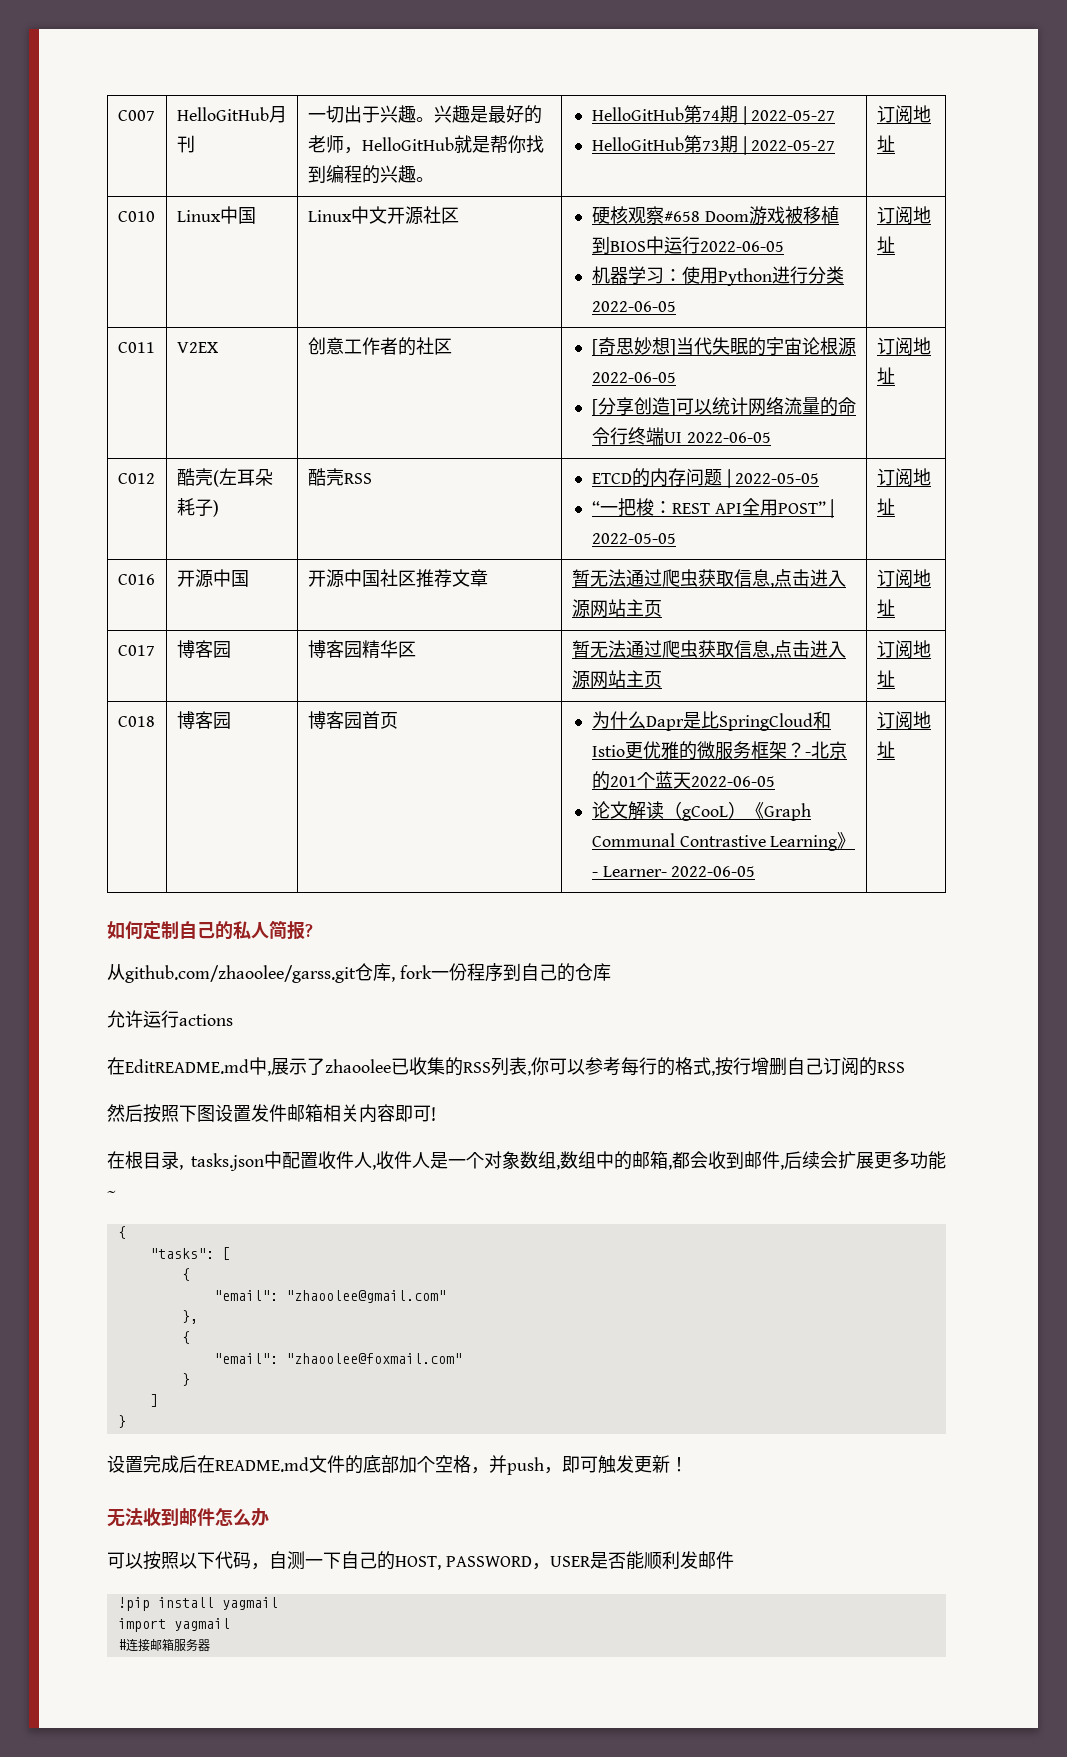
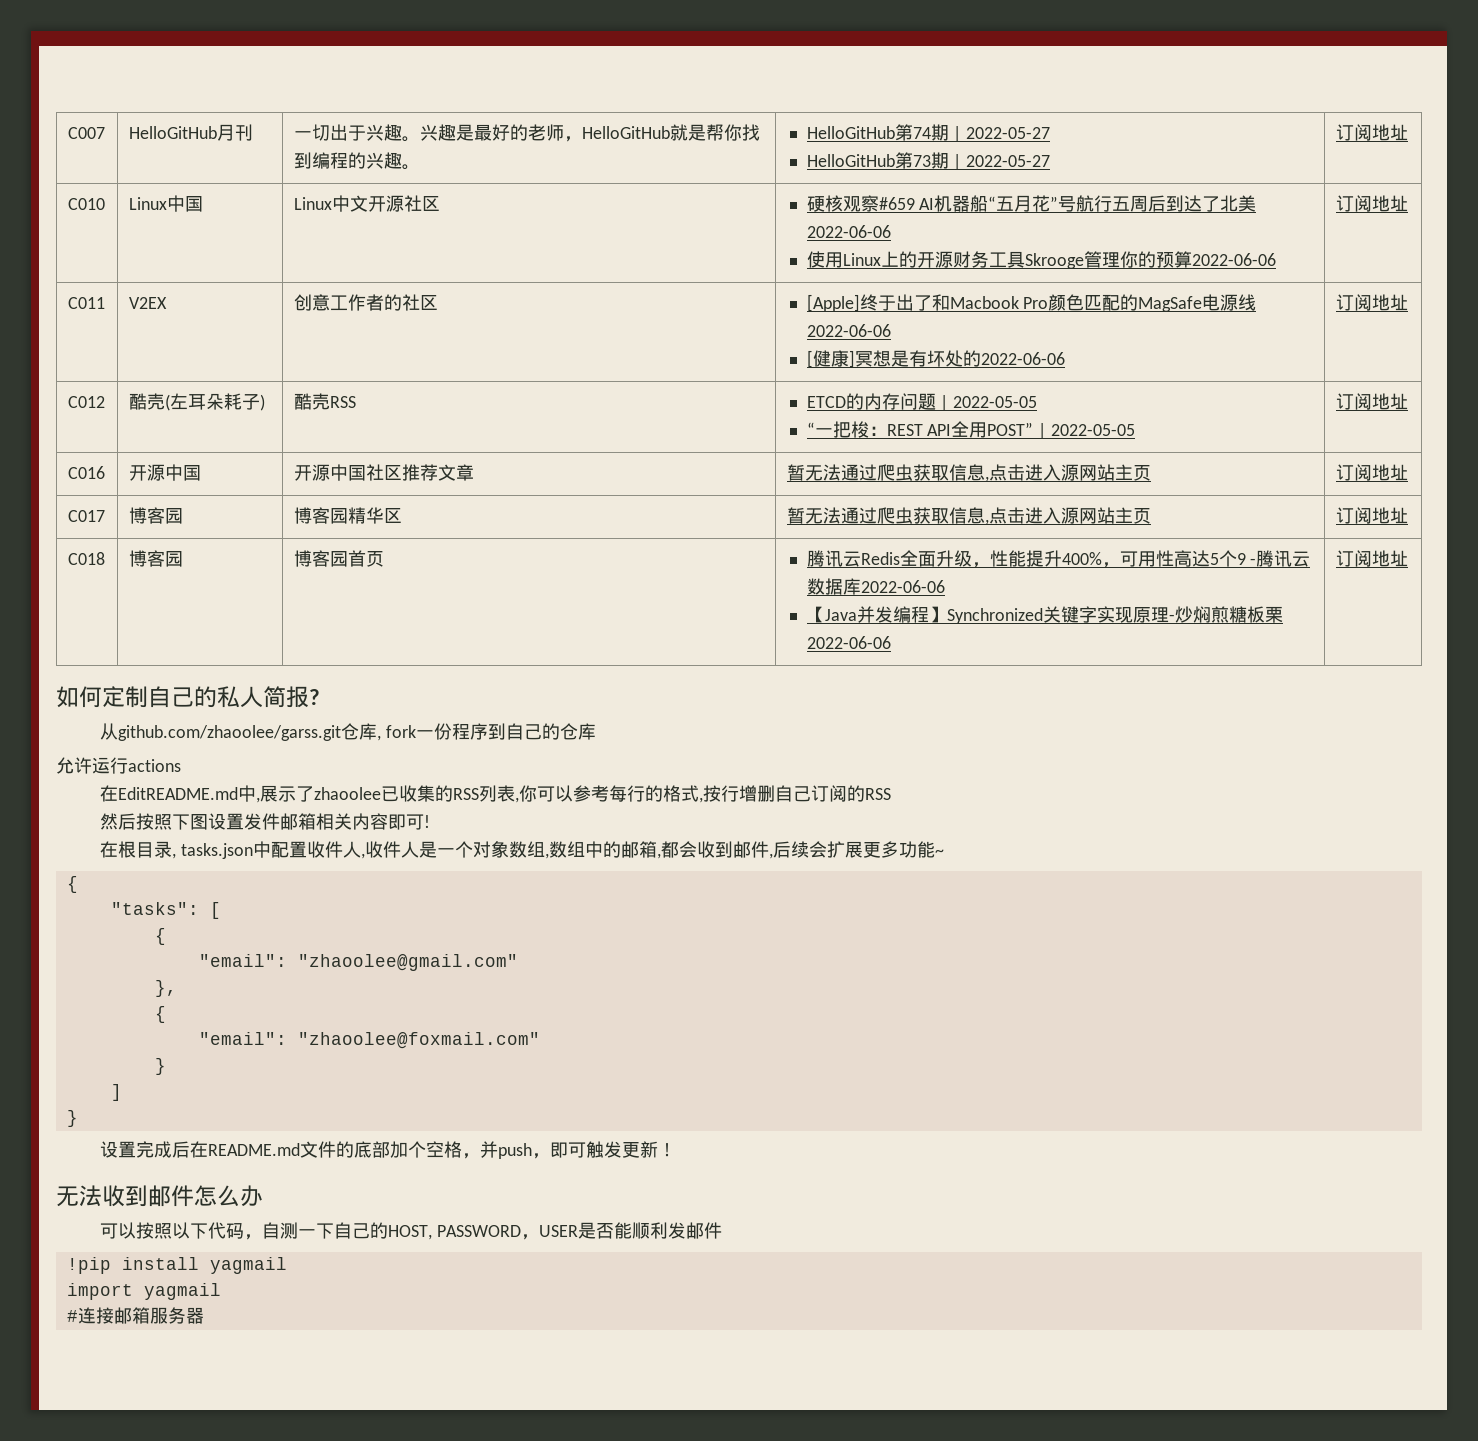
- C010 | Linux中国 | Linux中文开源社区 | 硬核观察#658 Doom游戏被移植到BIOS中运行2022-06-05
- 机器学习：使用Python进行分类2022-06-05 | 订阅地址
+ C010 | Linux中国 | Linux中文开源社区 | 硬核观察#659 AI机器船“五月花”号航行五周后到达了北美2022-06-06
+ 使用Linux上的开源财务工具Skrooge管理你的预算2022-06-06 | 订阅地址
- C011 | V2EX | 创意工作者的社区 | [奇思妙想]当代失眠的宇宙论根源2022-06-05
- [分享创造]可以统计网络流量的命令行终端UI 2022-06-05 | 订阅地址
+ C011 | V2EX | 创意工作者的社区 | [Apple]终于出了和Macbook Pro颜色匹配的MagSafe电源线2022-06-06
+ [健康]冥想是有坏处的2022-06-06 | 订阅地址
- C018 | 博客园 | 博客园首页 | 为什么Dapr是比SpringCloud和Istio更优雅的微服务框架？-北京的201个蓝天2022-06-05
- 论文解读（gCooL）《Graph Communal Contrastive Learning》- Learner- 2022-06-05 | 订阅地址
+ C018 | 博客园 | 博客园首页 | 腾讯云Redis全面升级，性能提升400%，可用性高达5个9 -腾讯云数据库2022-06-06
+ 【Java并发编程】Synchronized关键字实现原理-炒焖煎糖板栗2022-06-06 | 订阅地址

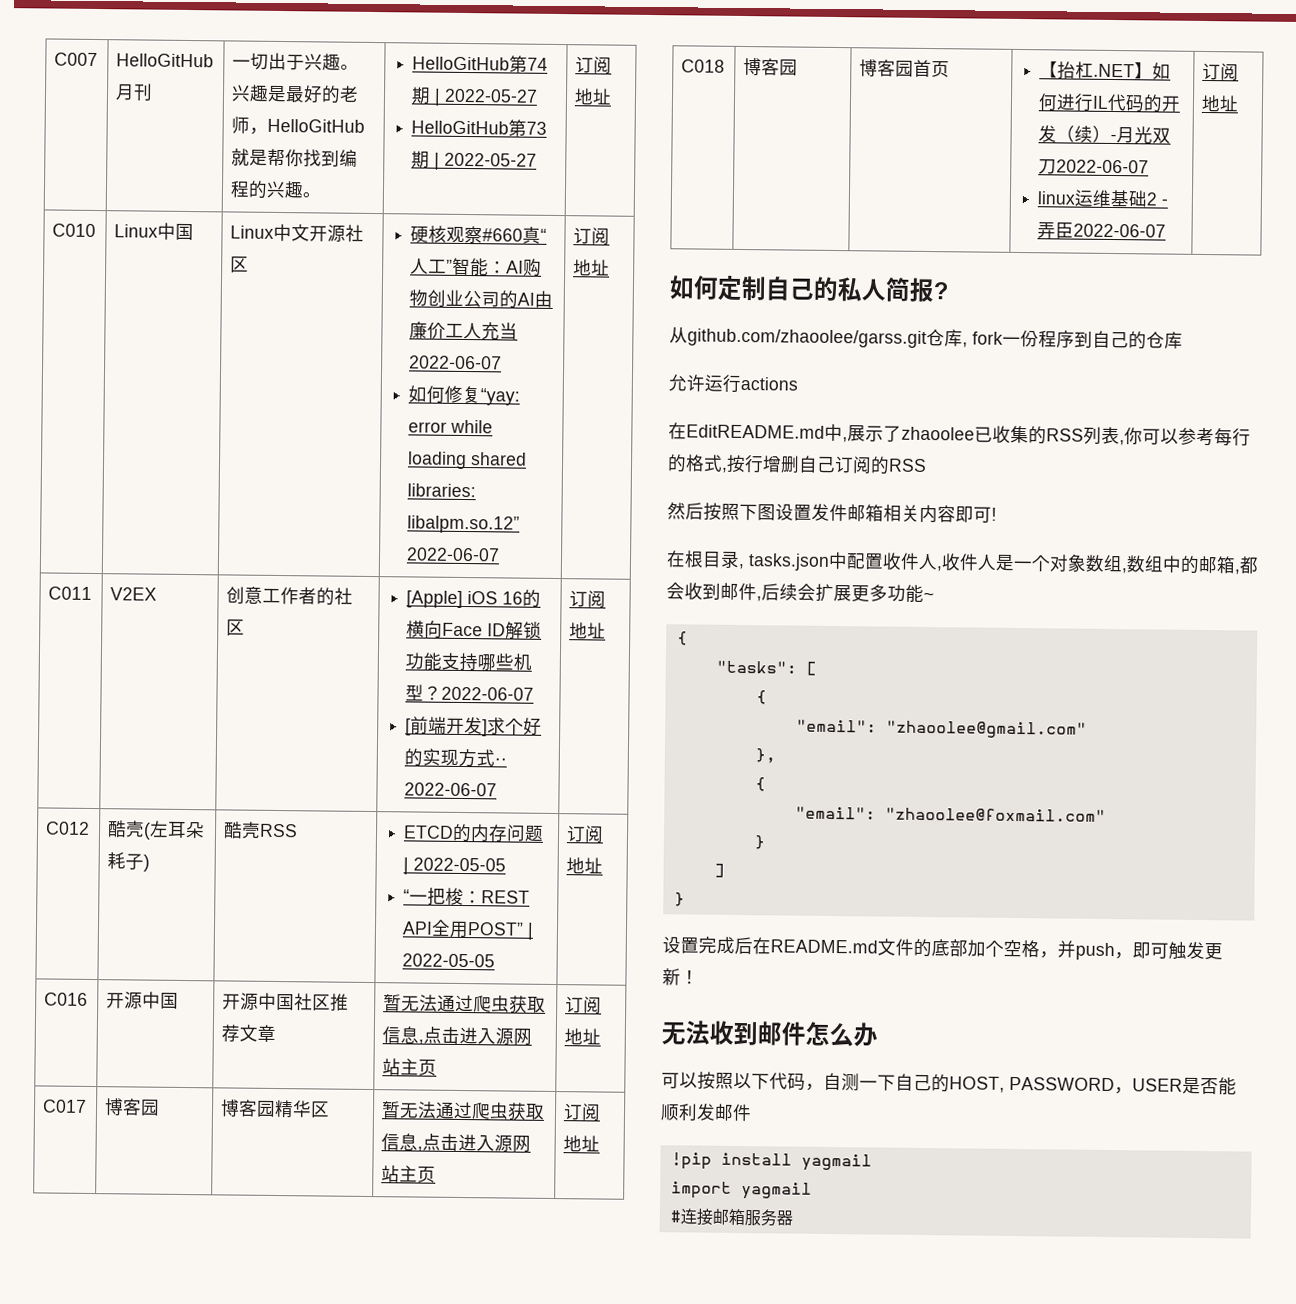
- C010 | Linux中国 | Linux中文开源社区 | 硬核观察#659 AI机器船“五月花”号航行五周后到达了北美2022-06-06
- 使用Linux上的开源财务工具Skrooge管理你的预算2022-06-06 | 订阅地址
+ C010 | Linux中国 | Linux中文开源社区 | 硬核观察#660真“人工”智能：AI购物创业公司的AI由廉价工人充当2022-06-07
+ 如何修复“yay: error while loading shared libraries: libalpm.so.12” 2022-06-07 | 订阅地址
- C011 | V2EX | 创意工作者的社区 | [Apple]终于出了和Macbook Pro颜色匹配的MagSafe电源线2022-06-06
- [健康]冥想是有坏处的2022-06-06 | 订阅地址
+ C011 | V2EX | 创意工作者的社区 | [Apple] iOS 16的横向Face ID解锁功能支持哪些机型？2022-06-07
+ [前端开发]求个好的实现方式·· 2022-06-07 | 订阅地址
- C018 | 博客园 | 博客园首页 | 腾讯云Redis全面升级，性能提升400%，可用性高达5个9 -腾讯云数据库2022-06-06
- 【Java并发编程】Synchronized关键字实现原理-炒焖煎糖板栗2022-06-06 | 订阅地址
+ C018 | 博客园 | 博客园首页 | 【抬杠.NET】如何进行IL代码的开发（续）-月光双刀2022-06-07
+ linux运维基础2 -弄臣2022-06-07 | 订阅地址

